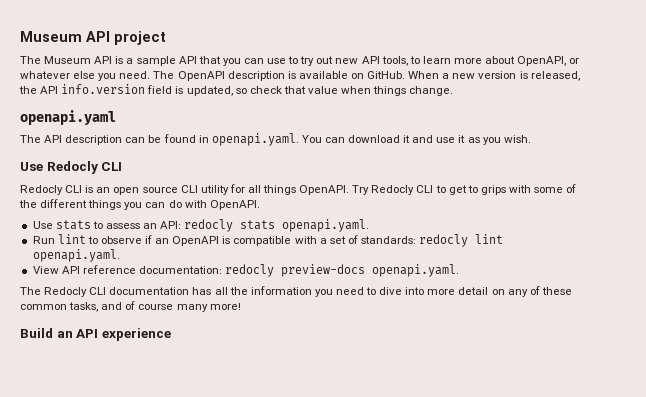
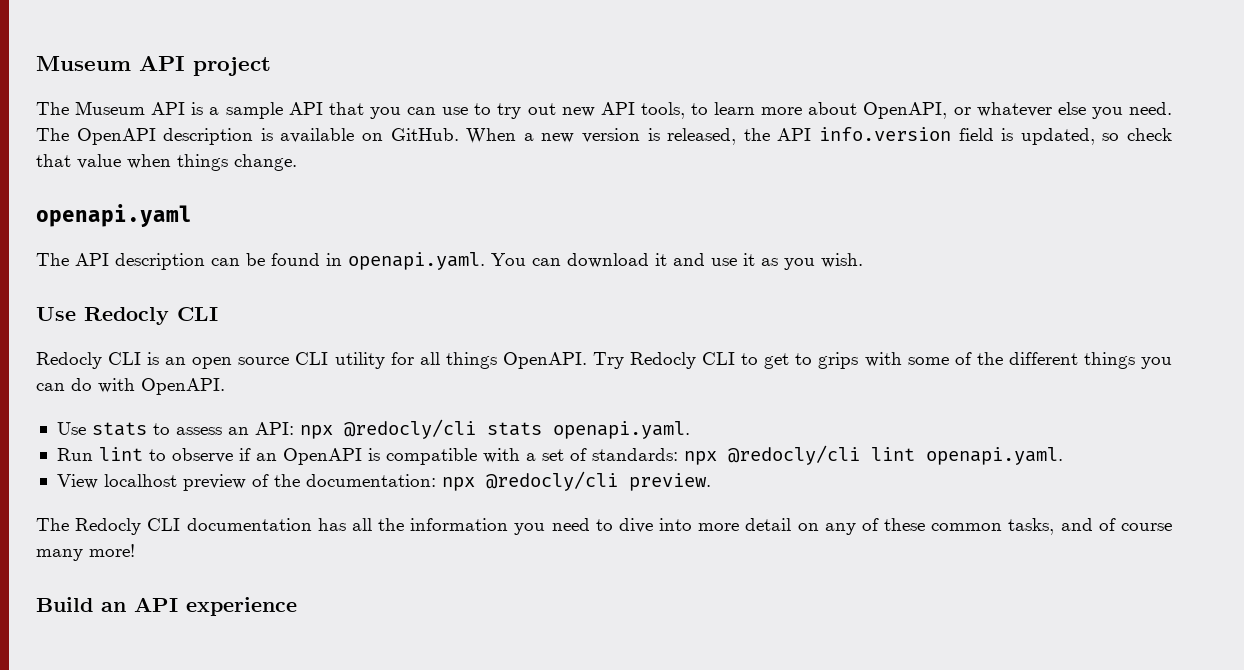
- Use stats to assess an API: redocly stats openapi.yaml.
+ Use stats to assess an API: npx @redocly/cli stats openapi.yaml.
- Run lint to observe if an OpenAPI is compatible with a set of standards: redocly lint openapi.yaml.
+ Run lint to observe if an OpenAPI is compatible with a set of standards: npx @redocly/cli lint openapi.yaml.
- View API reference documentation: redocly preview-docs openapi.yaml.
+ View localhost preview of the documentation: npx @redocly/cli preview.

